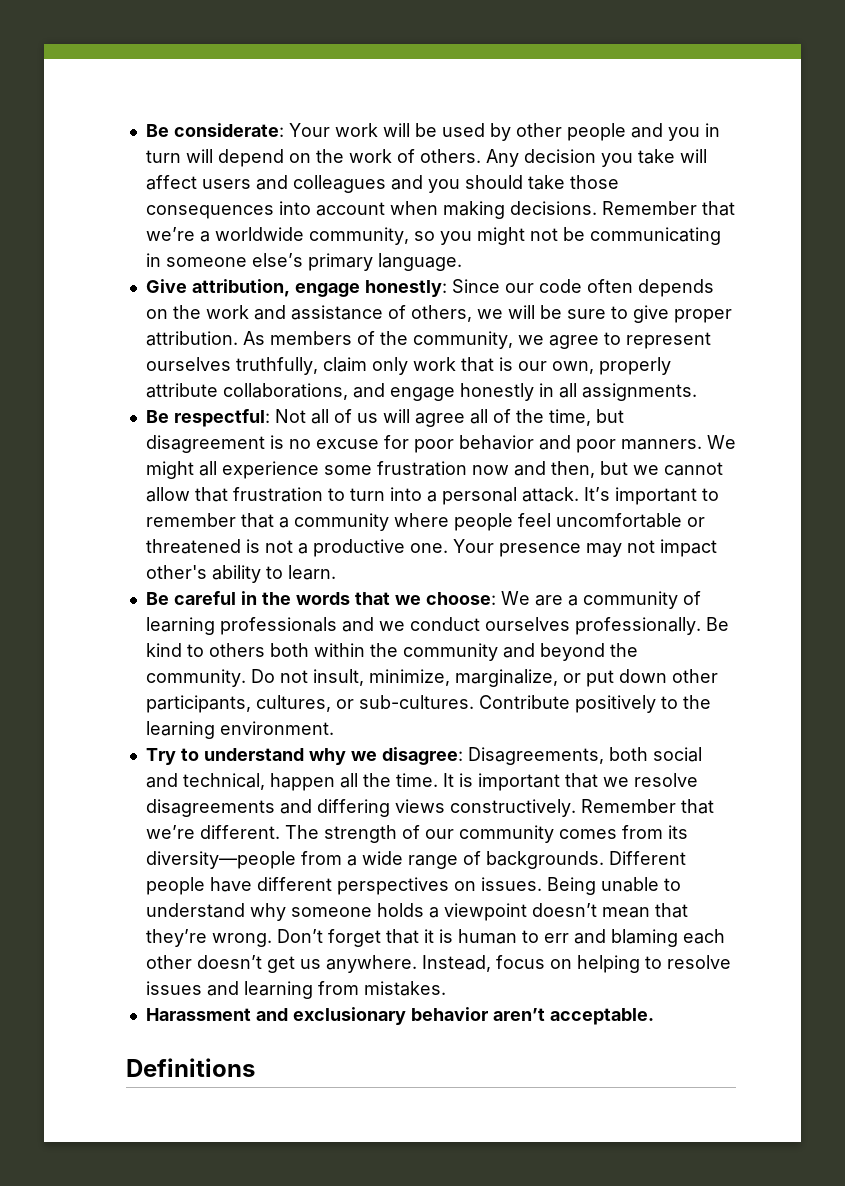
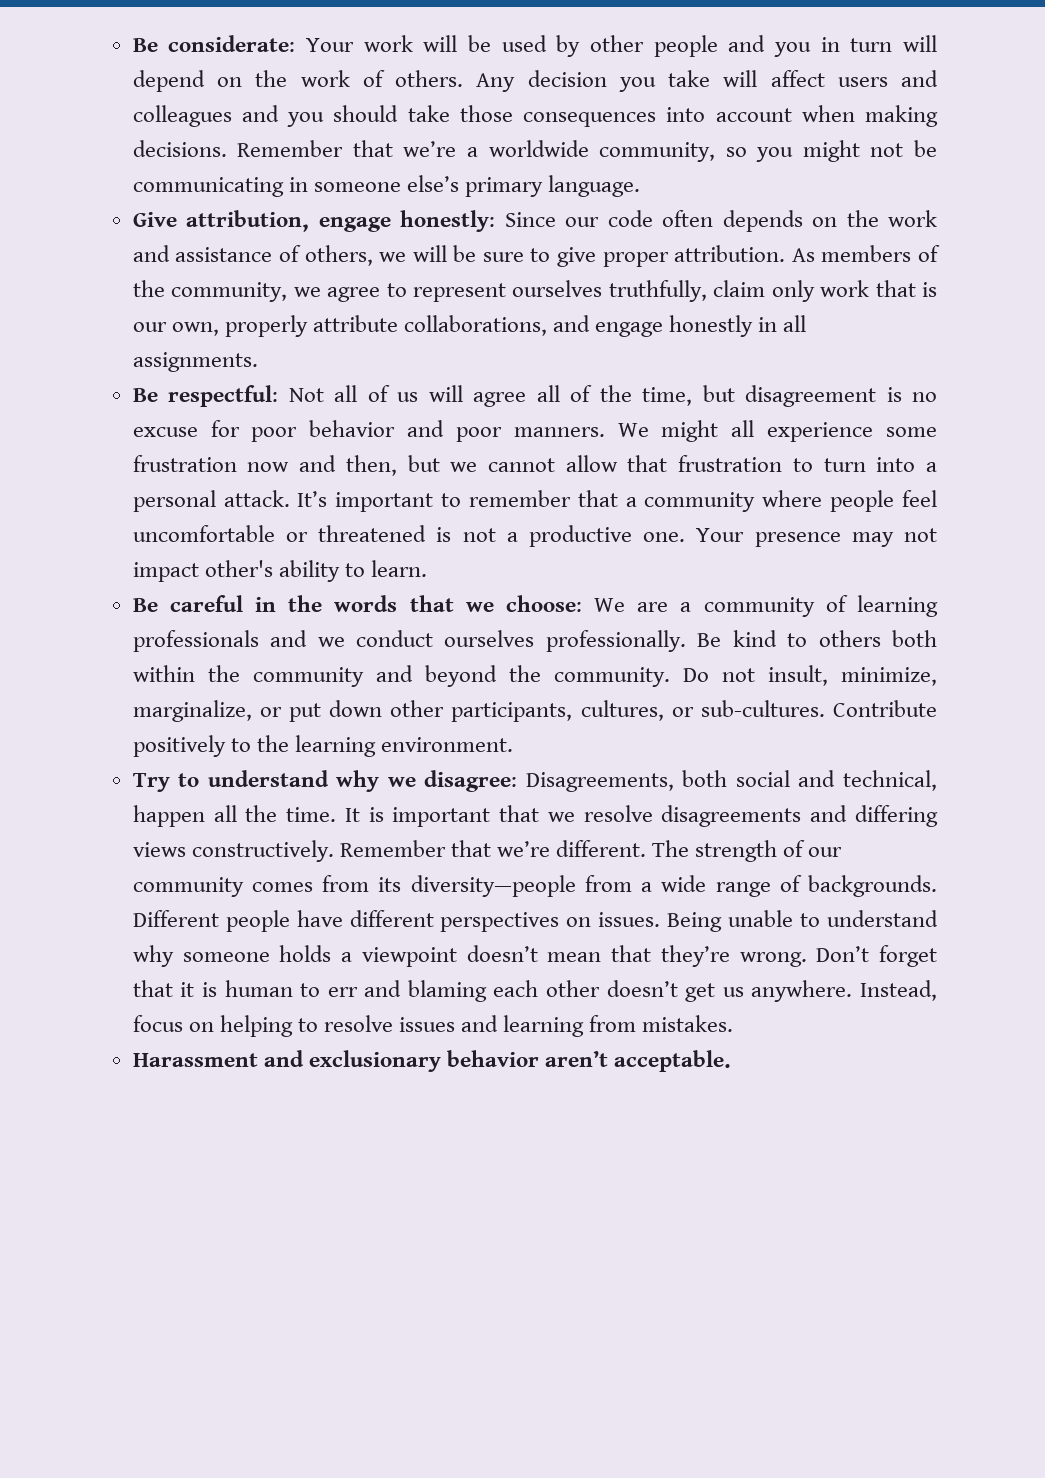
- Definitions

